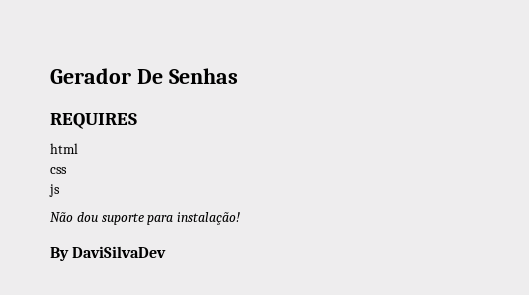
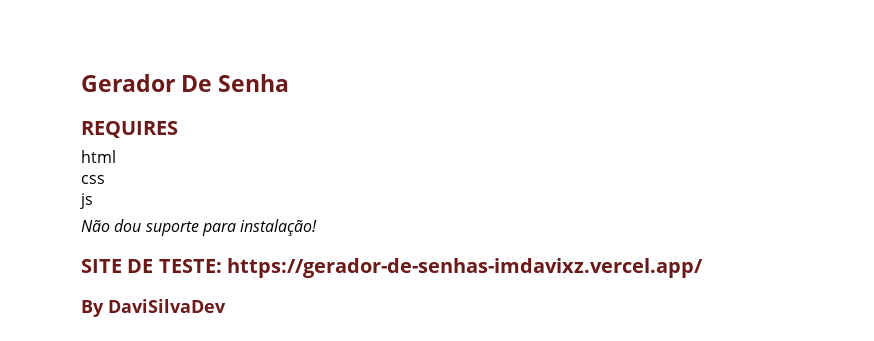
- Gerador De Senhas
+ Gerador De Senha
+ SITE DE TESTE: https://gerador-de-senhas-imdavixz.vercel.app/

